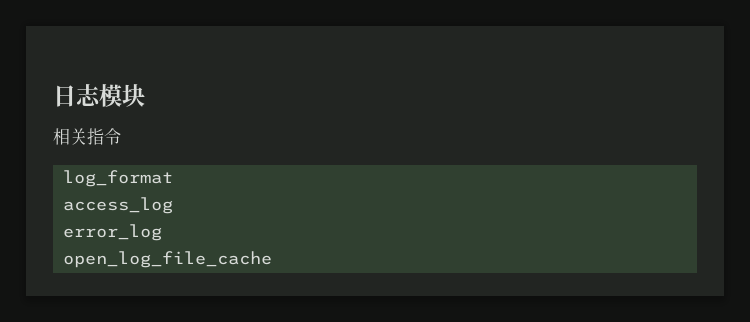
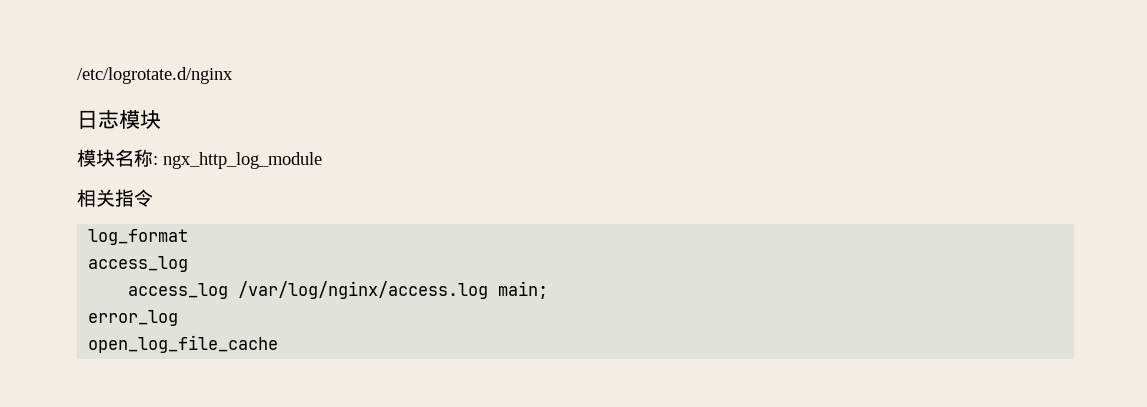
+ /etc/logrotate.d/nginx
+ 模块名称: ngx_http_log_module
+ access_log /var/log/nginx/access.log main;

